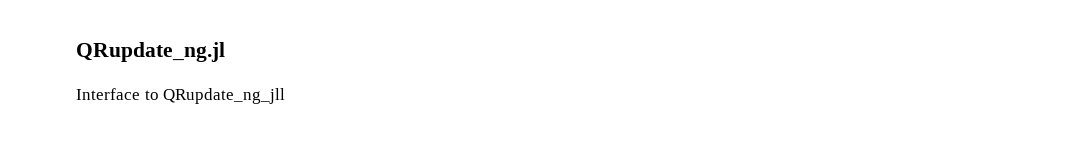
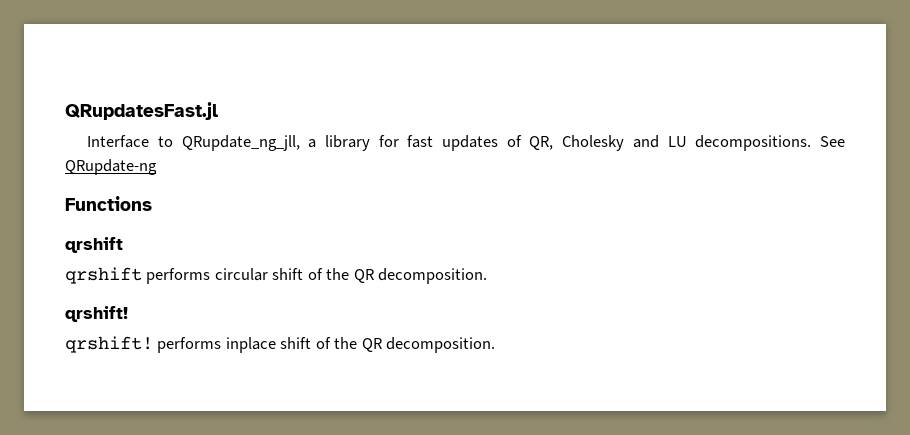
- QRupdate_ng.jl
+ QRupdatesFast.jl
- Interface to QRupdate_ng_jll
+ Interface to QRupdate_ng_jll, a library for fast updates of QR, Cholesky and LU decompositions. See QRupdate-ng
+ Functions
+ qrshift
+ qrshift performs circular shift of the QR decomposition.
+ qrshift!
+ qrshift! performs inplace shift of the QR decomposition.

